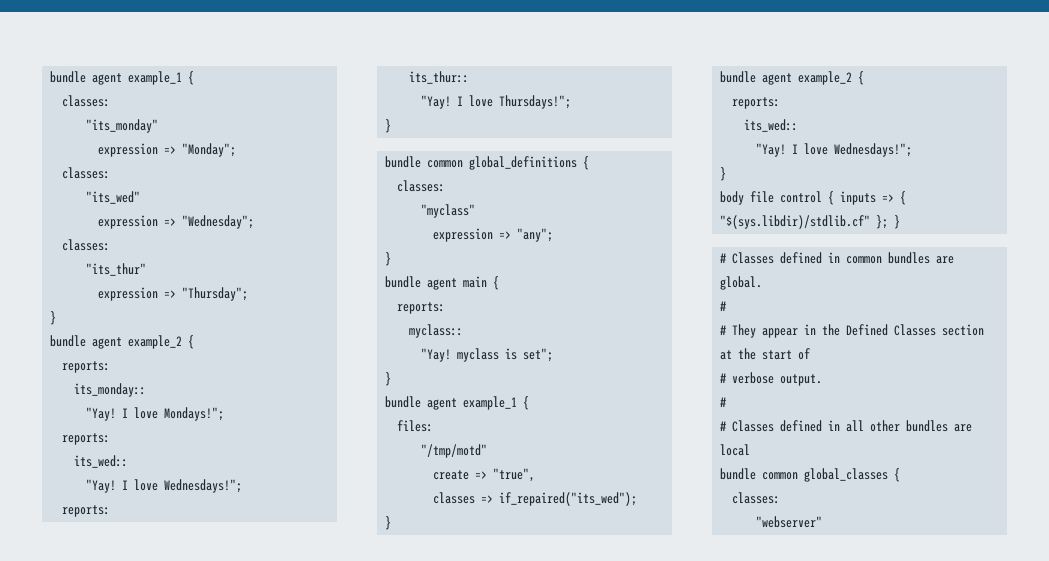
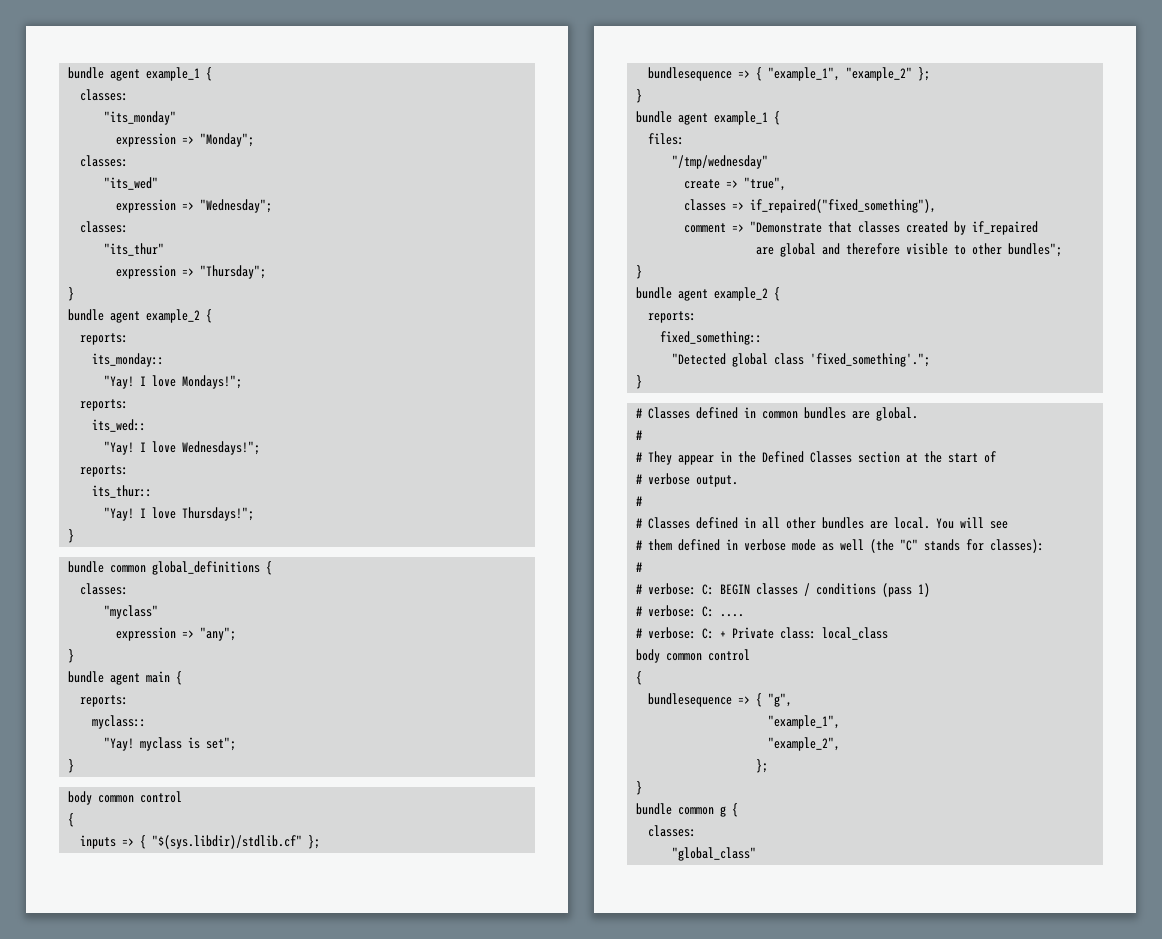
  "Yay! myclass is set";
+ }
+ body common control
+ {
+ inputs => { "$(sys.libdir)/stdlib.cf" };
+ bundlesequence => { "example_1", "example_2" };
- "/tmp/motd"
+ "/tmp/wednesday"
- classes => if_repaired("its_wed");
+ classes => if_repaired("fixed_something"),
+ comment => "Demonstrate that classes created by if_repaired
+ are global and therefore visible to other bundles";
  }
  bundle agent example_2 {
  reports:
- its_wed::
- "Yay! I love Wednesdays!";
+ fixed_something::
+ "Detected global class 'fixed_something'.";
  }
- body file control { inputs => { "$(sys.libdir)/stdlib.cf" }; }
- # Classes defined in all other bundles are local
- bundle common global_classes {
+ # Classes defined in all other bundles are local. You will see
+ # them defined in verbose mode as well (the "C" stands for classes):
+ #
+ # verbose: C: BEGIN classes / conditions (pass 1)
+ # verbose: C: ....
+ # verbose: C: + Private class: local_class
+ body common control
+ {
+ bundlesequence => { "g",
+ "example_1",
+ "example_2",
+ };
+ }
+ bundle common g {
  classes:
- "webserver"
+ "global_class"

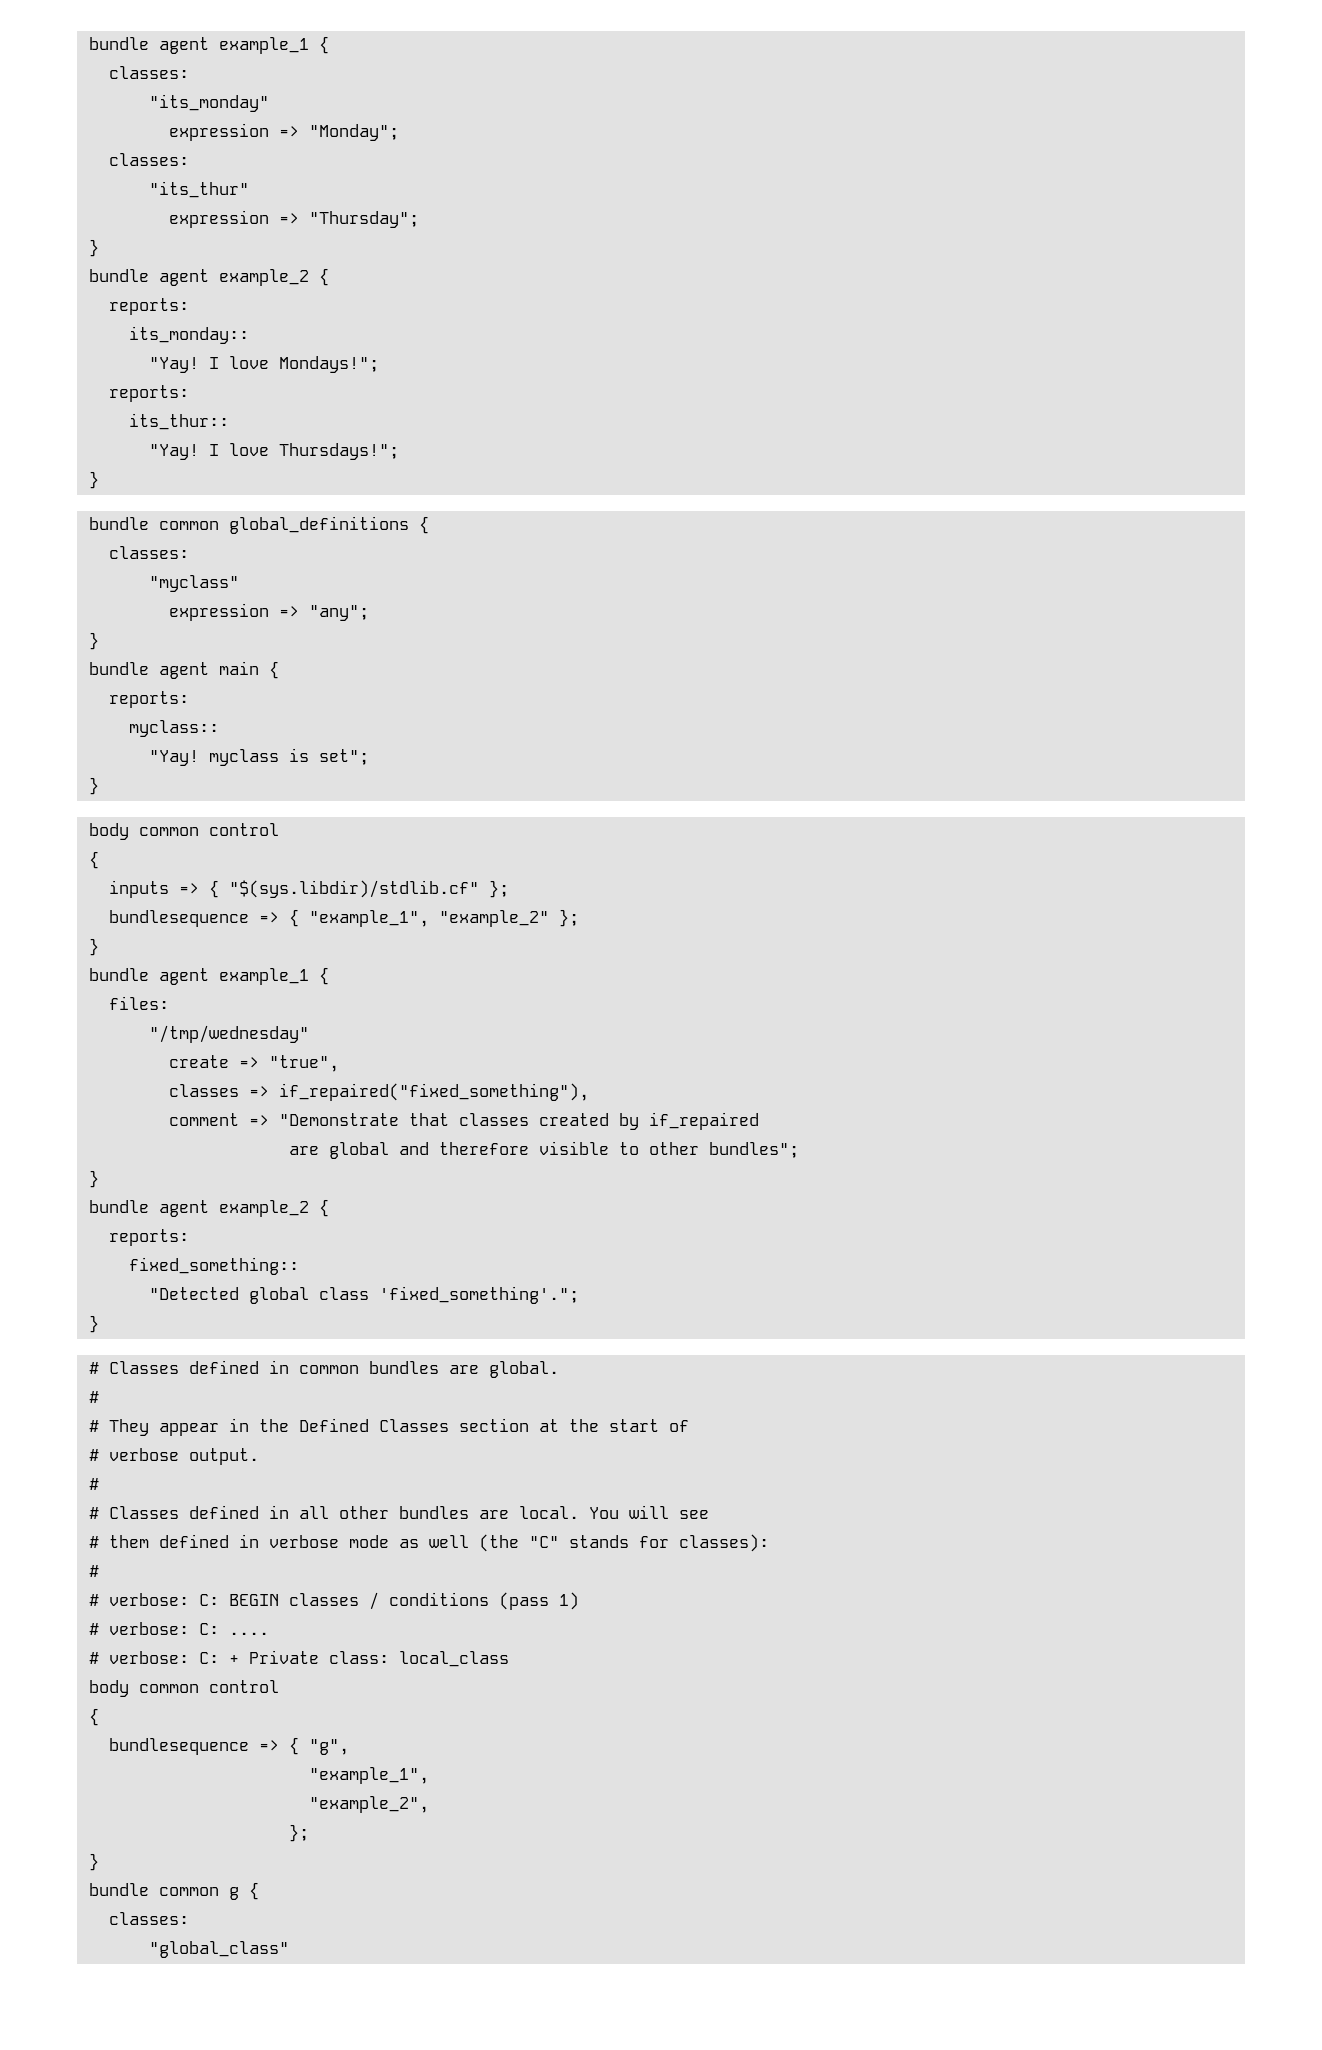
- "its_wed"
- expression => "Wednesday";
- classes:
- its_wed::
- "Yay! I love Wednesdays!";
- reports:

